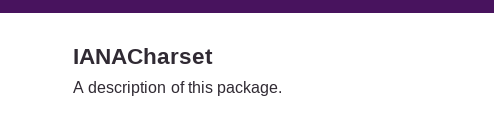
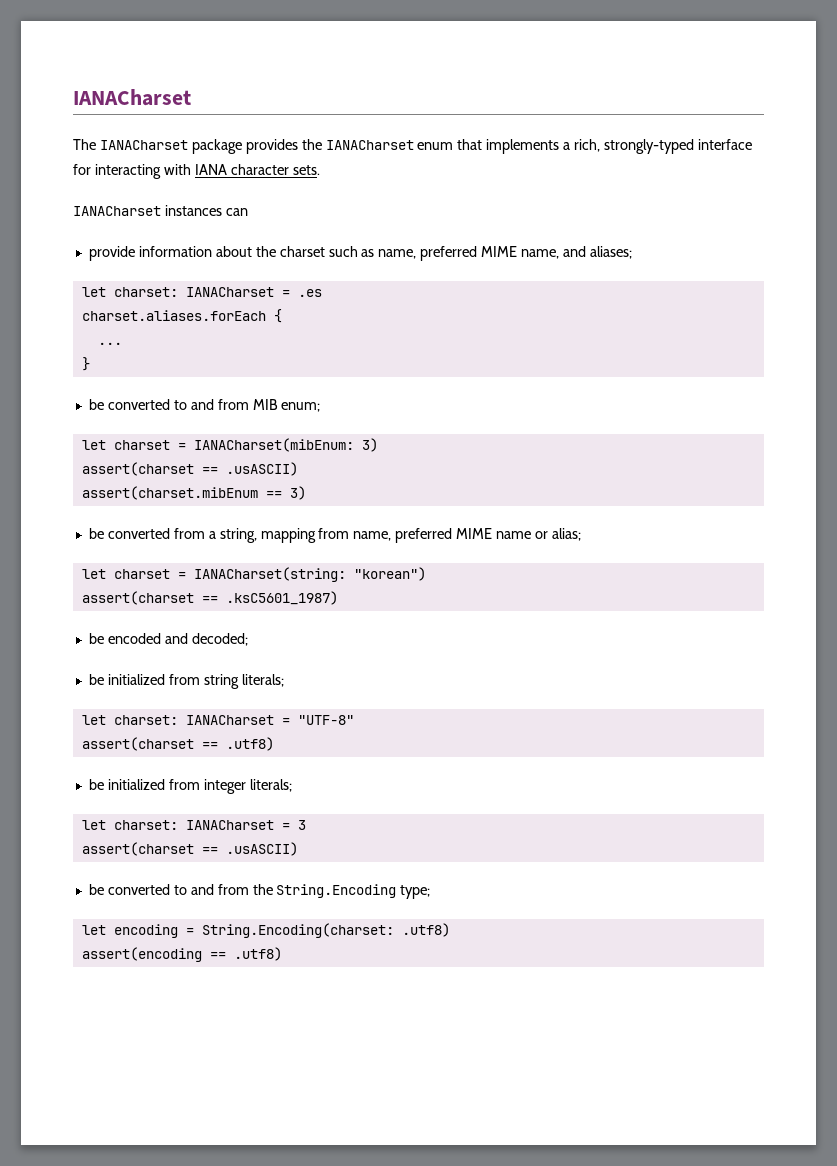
- A description of this package.
+ The IANACharset package provides the IANACharset enum that implements a rich, strongly-typed interface for interacting with IANA character sets.
+ IANACharset instances can
+ provide information about the charset such as name, preferred MIME name, and aliases;
+ let charset: IANACharset = .es
+ charset.aliases.forEach {
+ ...
+ }
+ be converted to and from MIB enum;
+ let charset = IANACharset(mibEnum: 3)
+ assert(charset == .usASCII)
+ assert(charset.mibEnum == 3)
+ be converted from a string, mapping from name, preferred MIME name or alias;
+ let charset = IANACharset(string: "korean")
+ assert(charset == .ksC5601_1987)
+ be encoded and decoded;
+ be initialized from string literals;
+ let charset: IANACharset = "UTF-8"
+ assert(charset == .utf8)
+ be initialized from integer literals;
+ let charset: IANACharset = 3
+ assert(charset == .usASCII)
+ be converted to and from the String.Encoding type;
+ let encoding = String.Encoding(charset: .utf8)
+ assert(encoding == .utf8)

